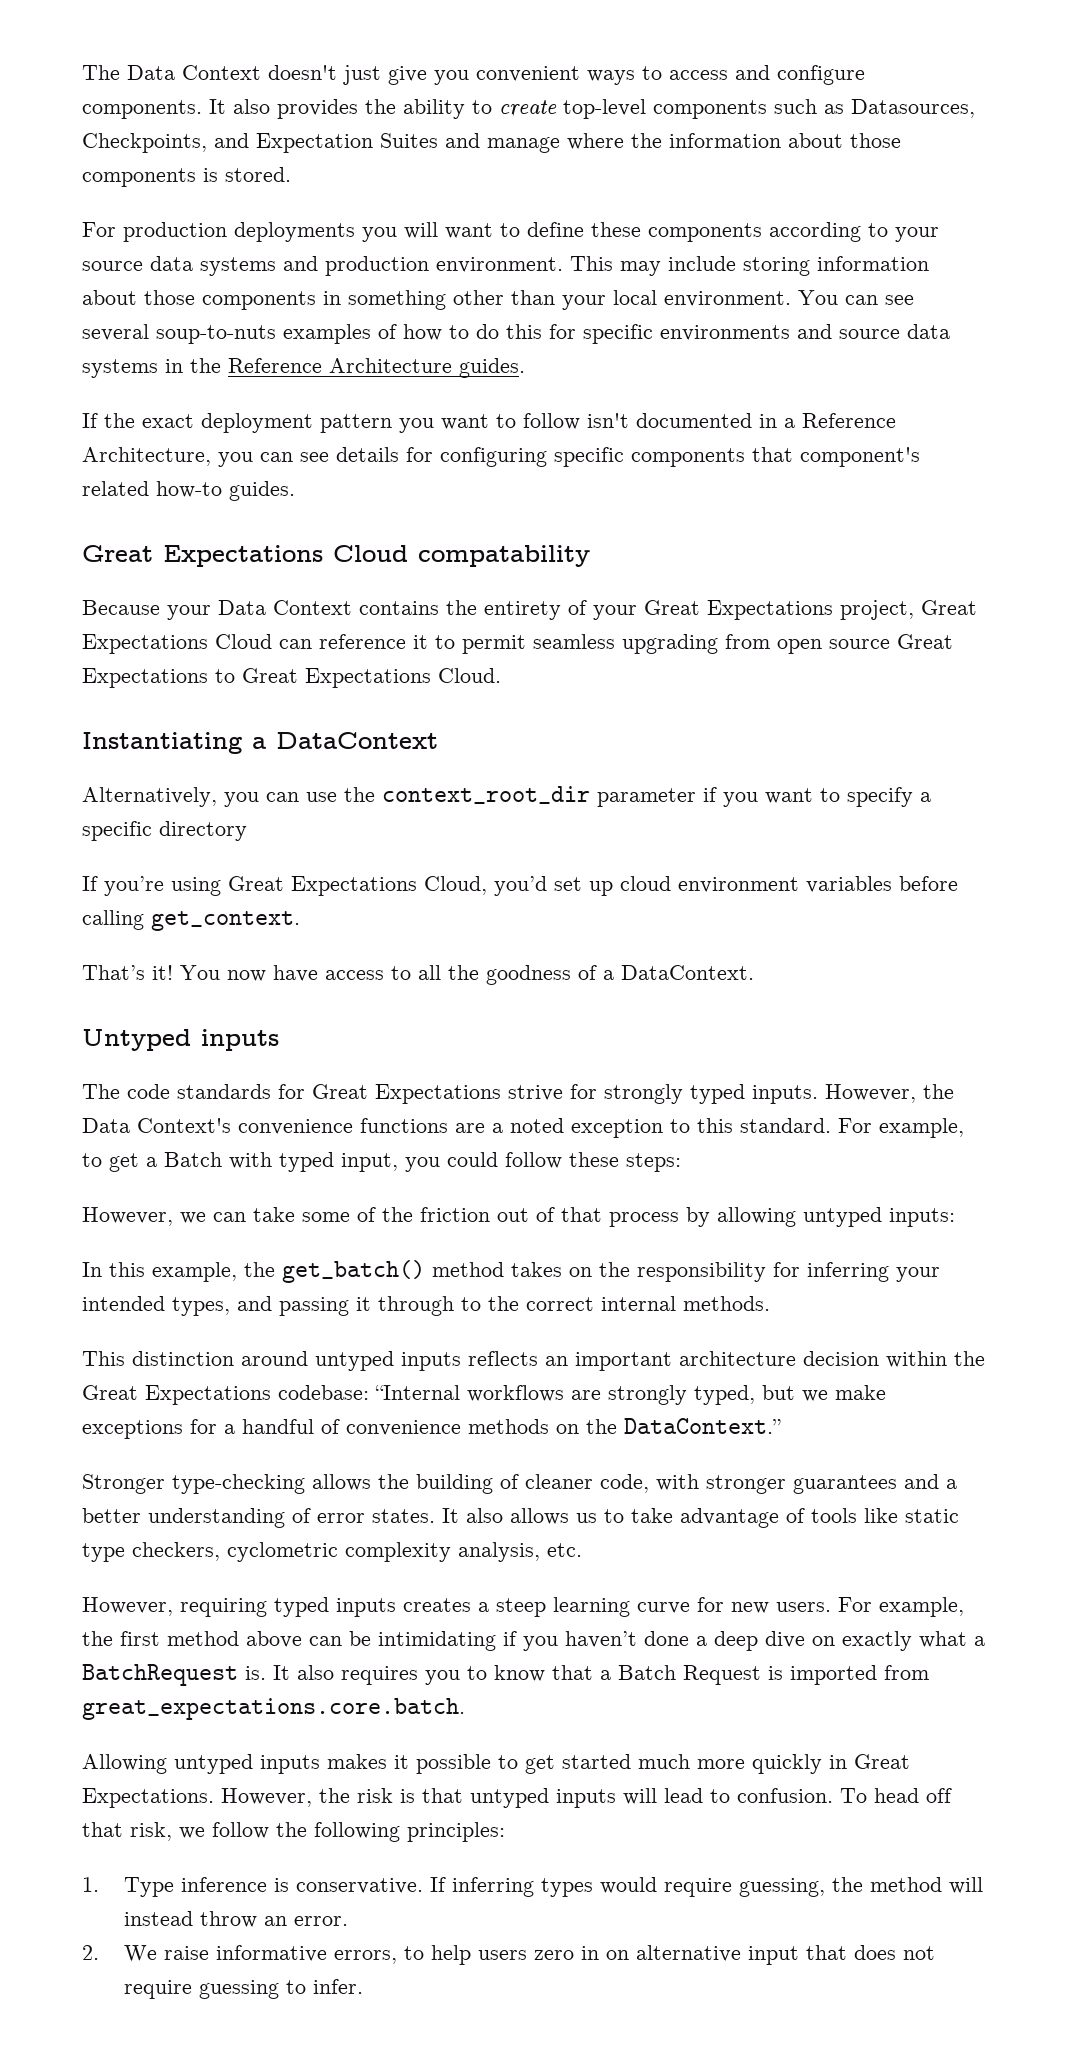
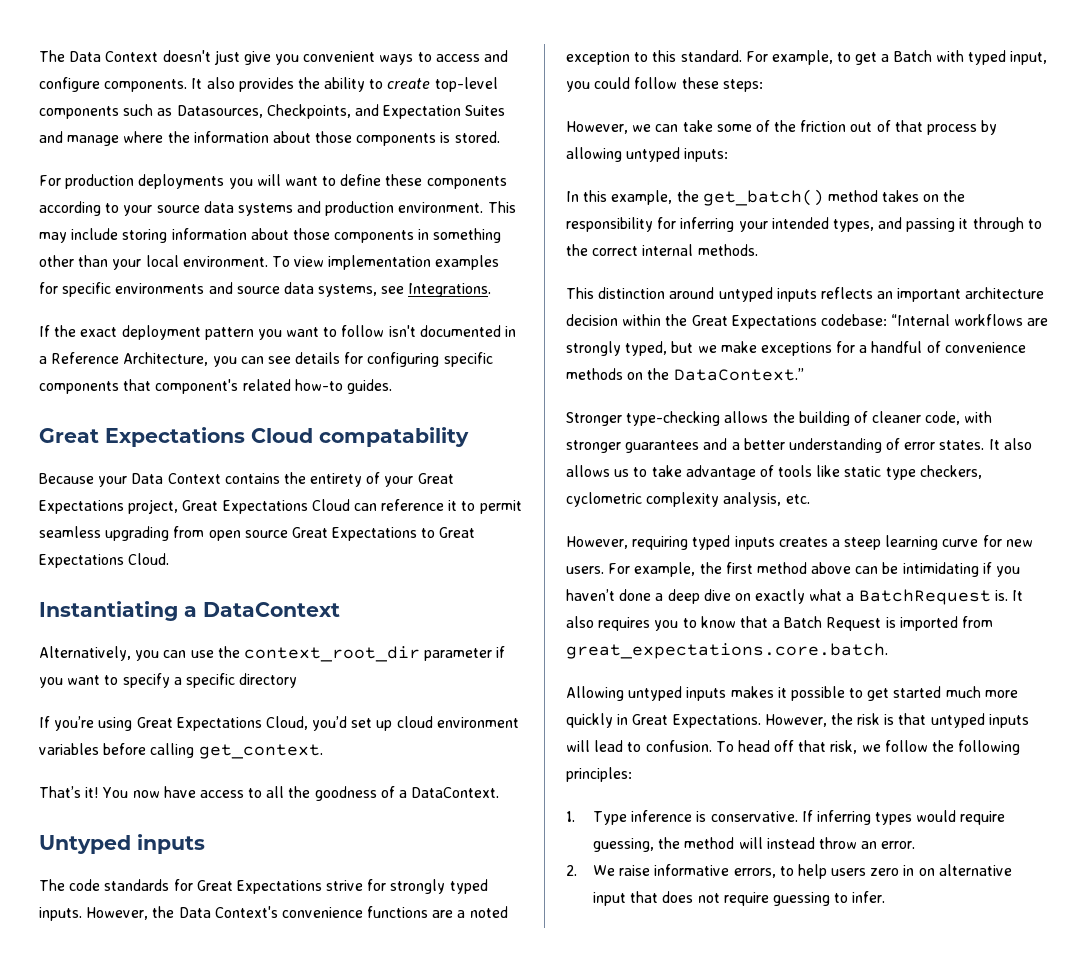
- You can see several soup-to-nuts examples of how to do this for specific environments and source data systems in the Reference Architecture guides.
+ To view implementation examples for specific environments and source data systems, see Integrations.

